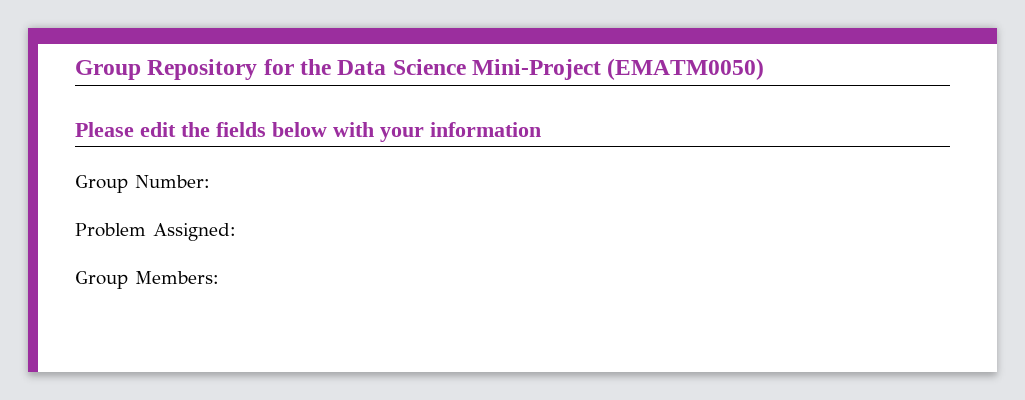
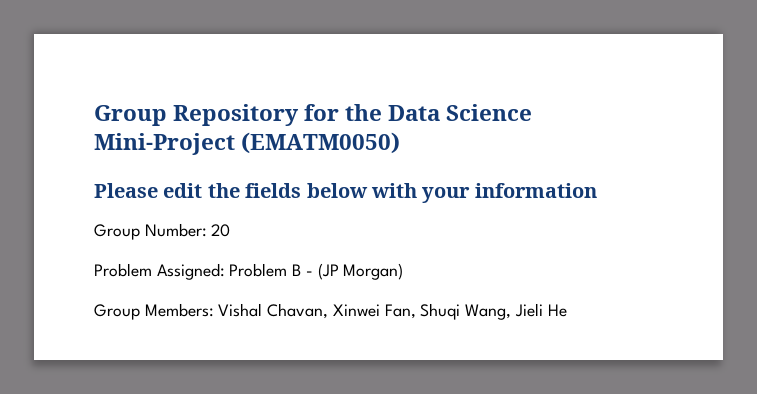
- Group Number:
+ Group Number: 20
- Problem Assigned:
- Group Members:
+ Problem Assigned: Problem B - (JP Morgan)
+ Group Members: Vishal Chavan, Xinwei Fan, Shuqi Wang, Jieli He

